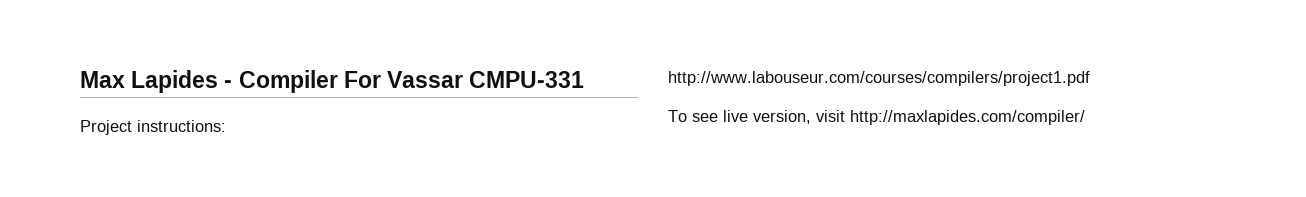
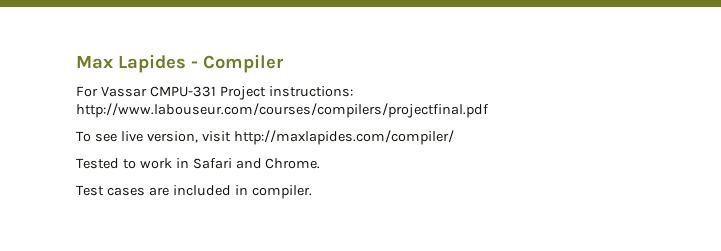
- Max Lapides - Compiler For Vassar CMPU-331
- Project instructions: http://www.labouseur.com/courses/compilers/project1.pdf
+ Max Lapides - Compiler
+ For Vassar CMPU-331 Project instructions: http://www.labouseur.com/courses/compilers/projectfinal.pdf
+ Tested to work in Safari and Chrome.
+ Test cases are included in compiler.

